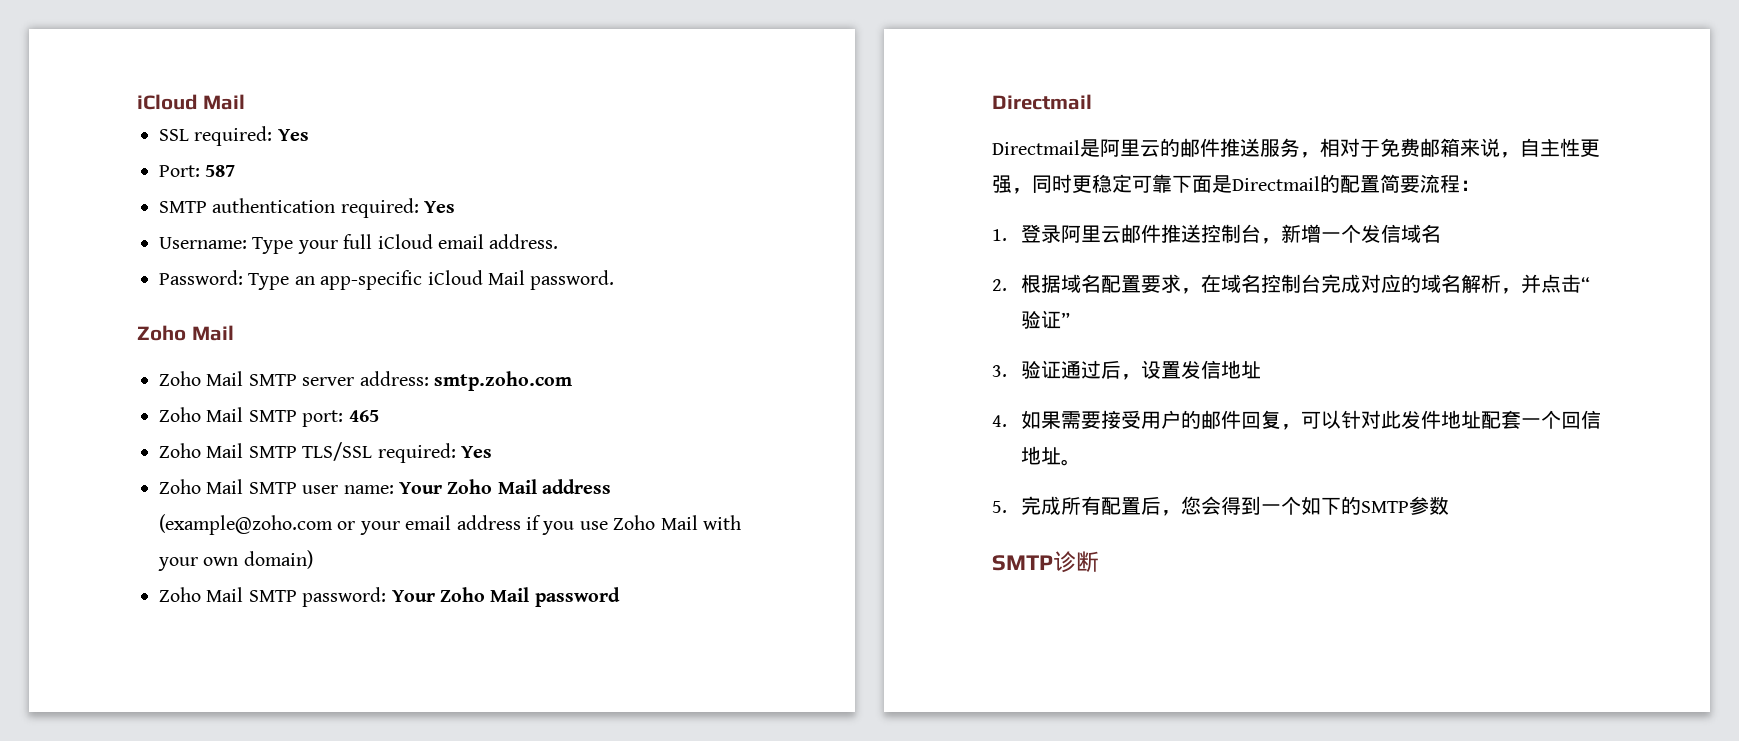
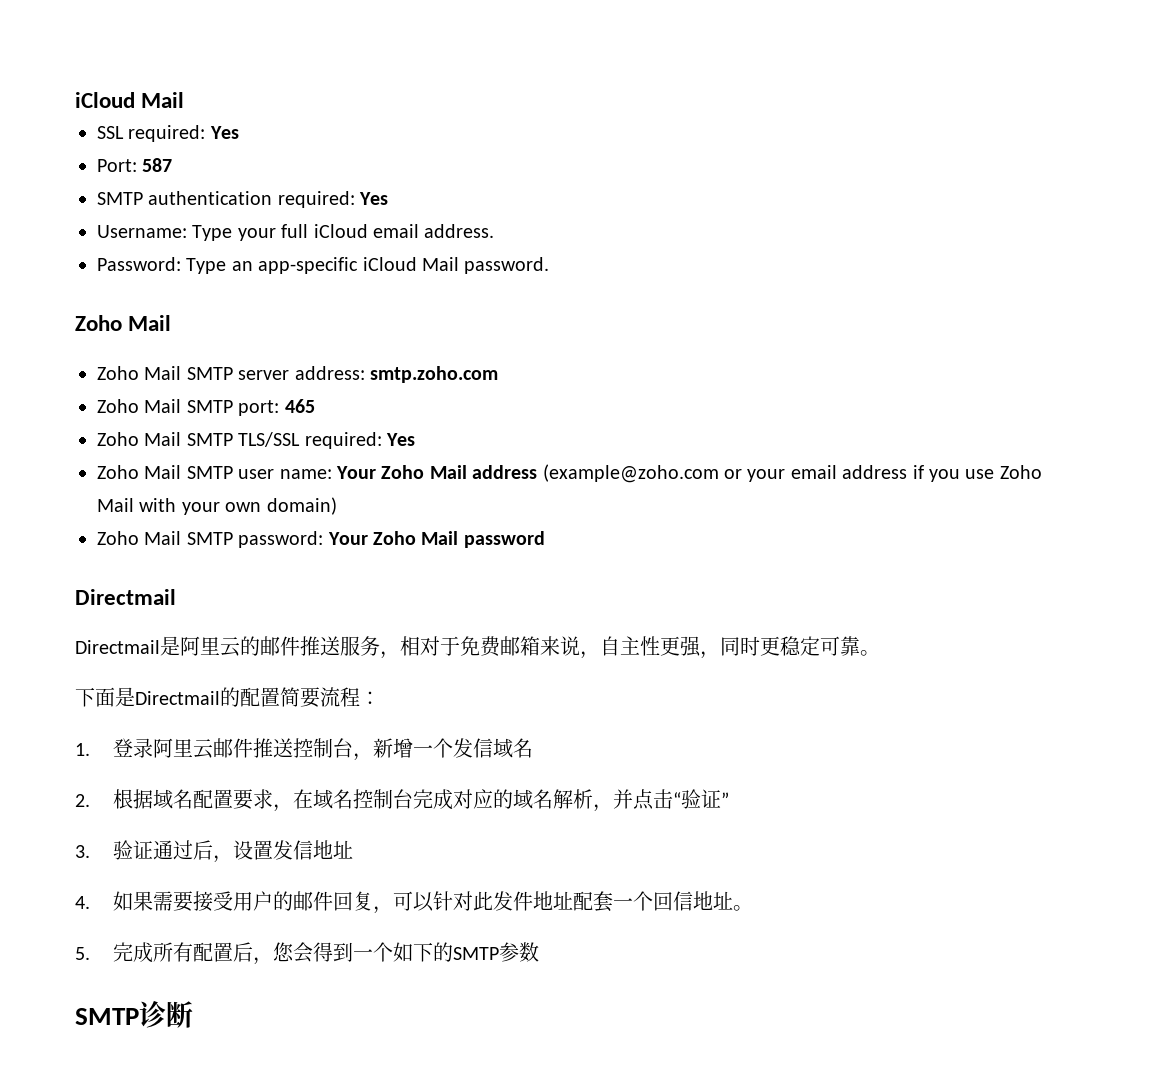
- Directmail是阿里云的邮件推送服务，相对于免费邮箱来说，自主性更强，同时更稳定可靠下面是Directmail的配置简要流程：
+ Directmail是阿里云的邮件推送服务，相对于免费邮箱来说，自主性更强，同时更稳定可靠。
+ 下面是Directmail的配置简要流程：

